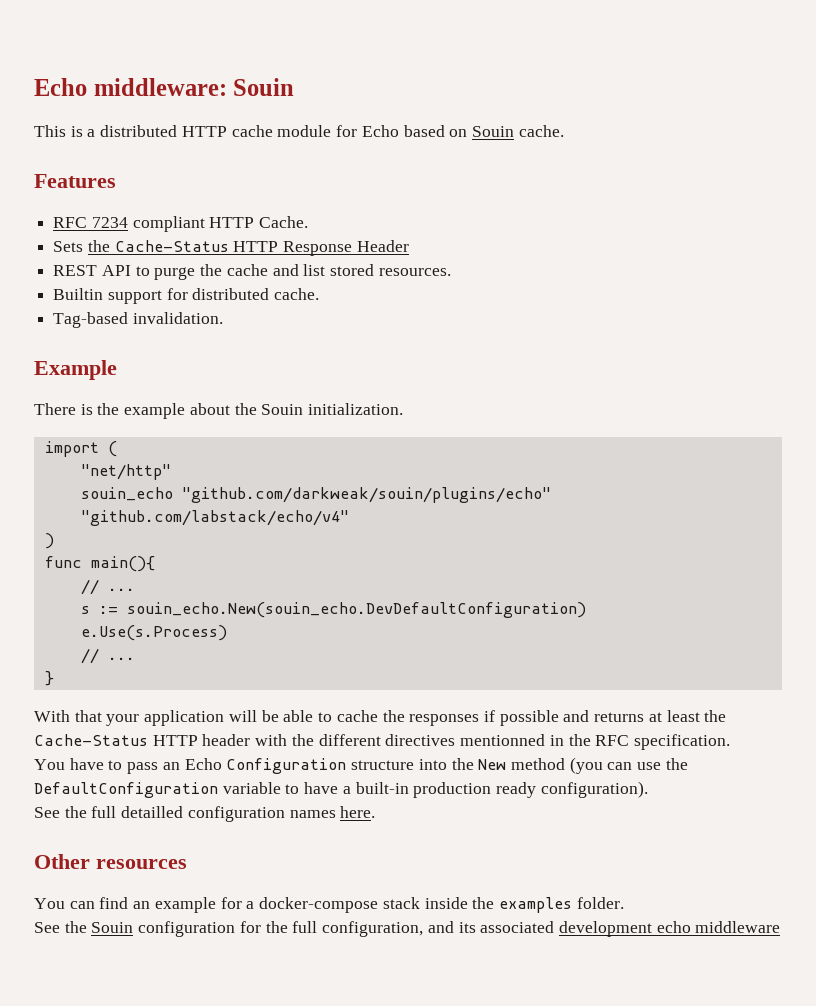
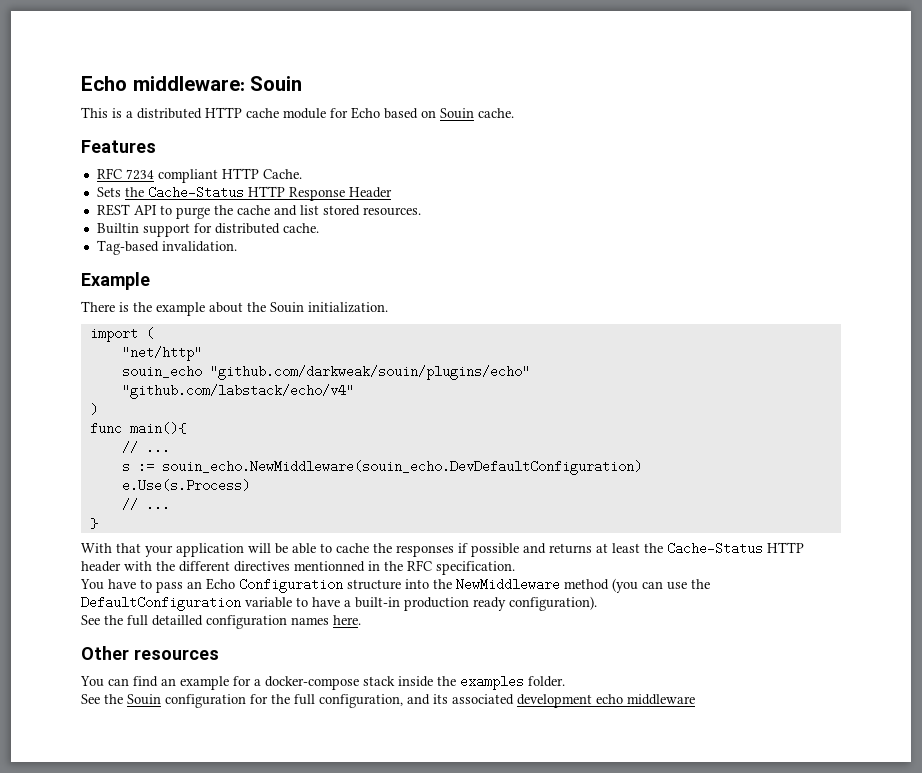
- s := souin_echo.New(souin_echo.DevDefaultConfiguration)
+ s := souin_echo.NewMiddleware(souin_echo.DevDefaultConfiguration)
- You have to pass an Echo Configuration structure into the New method (you can use the DefaultConfiguration variable to have a built-in production ready configuration).
+ You have to pass an Echo Configuration structure into the NewMiddleware method (you can use the DefaultConfiguration variable to have a built-in production ready configuration).

